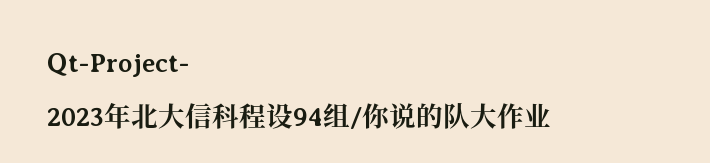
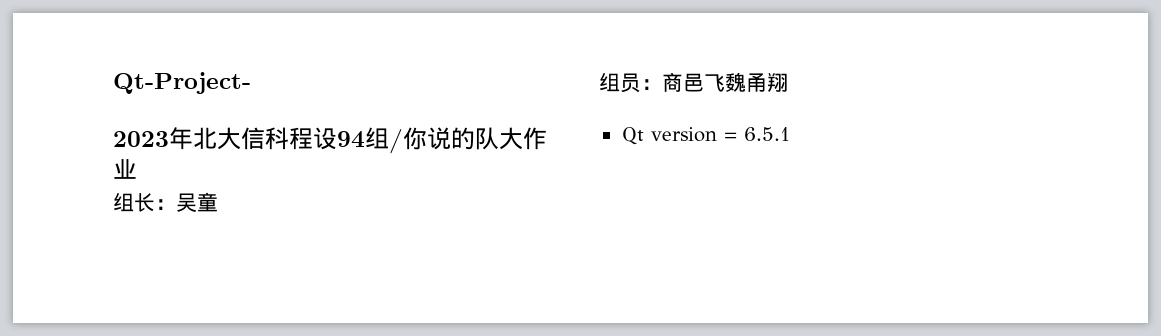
+ 组长：吴童
+ 组员：商邑飞魏甬翔
+ Qt version = 6.5.1

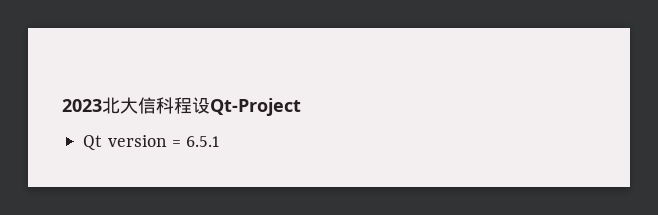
- Qt-Project-
- 2023年北大信科程设94组/你说的队大作业
- 组长：吴童
- 组员：商邑飞魏甬翔
+ 2023北大信科程设Qt-Project

